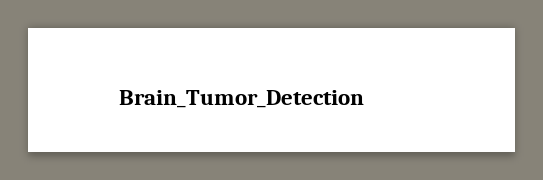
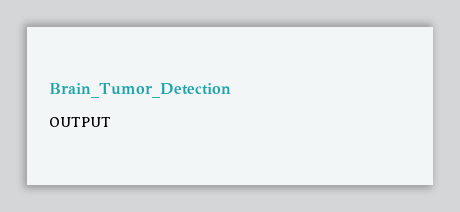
+ OUTPUT

